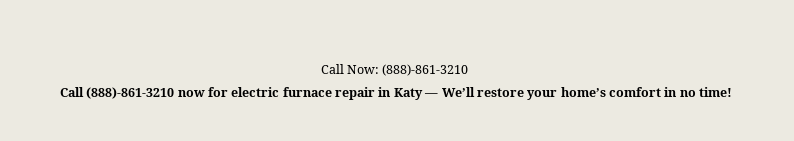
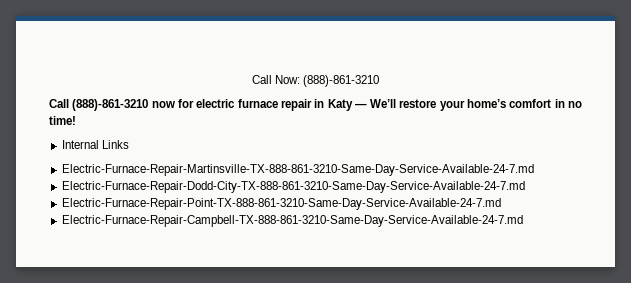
+ Internal Links
+ Electric-Furnace-Repair-Martinsville-TX-888-861-3210-Same-Day-Service-Available-24-7.md
+ Electric-Furnace-Repair-Dodd-City-TX-888-861-3210-Same-Day-Service-Available-24-7.md
+ Electric-Furnace-Repair-Point-TX-888-861-3210-Same-Day-Service-Available-24-7.md
+ Electric-Furnace-Repair-Campbell-TX-888-861-3210-Same-Day-Service-Available-24-7.md

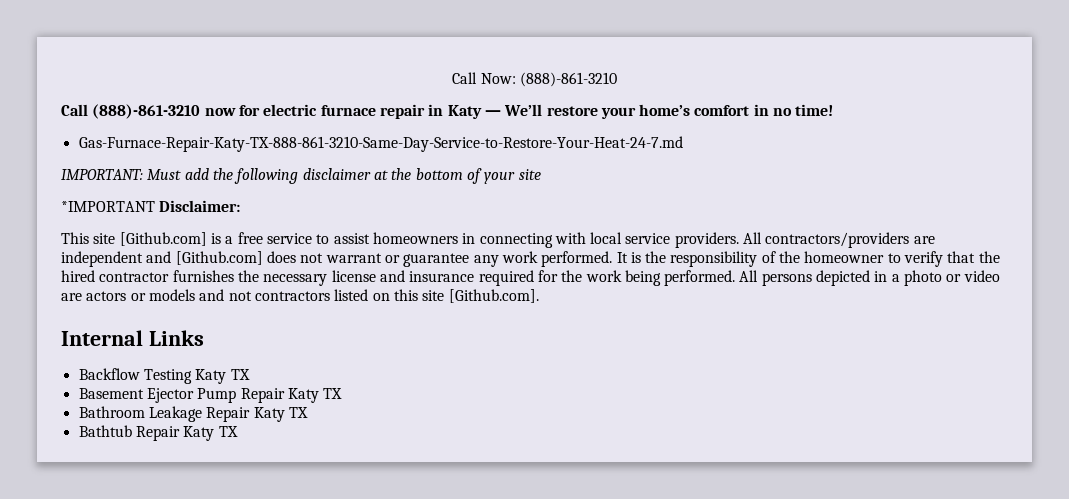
+ Gas-Furnace-Repair-Katy-TX-888-861-3210-Same-Day-Service-to-Restore-Your-Heat-24-7.md
+ IMPORTANT: Must add the following disclaimer at the bottom of your site
+ *IMPORTANT Disclaimer:
+ This site [Github.com] is a free service to assist homeowners in connecting with local service providers. All contractors/providers are independent and [Github.com] does not warrant or guarantee any work performed. It is the responsibility of the homeowner to verify that the hired contractor furnishes the necessary license and insurance required for the work being performed. All persons depicted in a photo or video are actors or models and not contractors listed on this site [Github.com].
  Internal Links
- Electric-Furnace-Repair-Martinsville-TX-888-861-3210-Same-Day-Service-Available-24-7.md
- Electric-Furnace-Repair-Dodd-City-TX-888-861-3210-Same-Day-Service-Available-24-7.md
- Electric-Furnace-Repair-Point-TX-888-861-3210-Same-Day-Service-Available-24-7.md
- Electric-Furnace-Repair-Campbell-TX-888-861-3210-Same-Day-Service-Available-24-7.md
+ Backflow Testing Katy TX
+ Basement Ejector Pump Repair Katy TX
+ Bathroom Leakage Repair Katy TX
+ Bathtub Repair Katy TX

